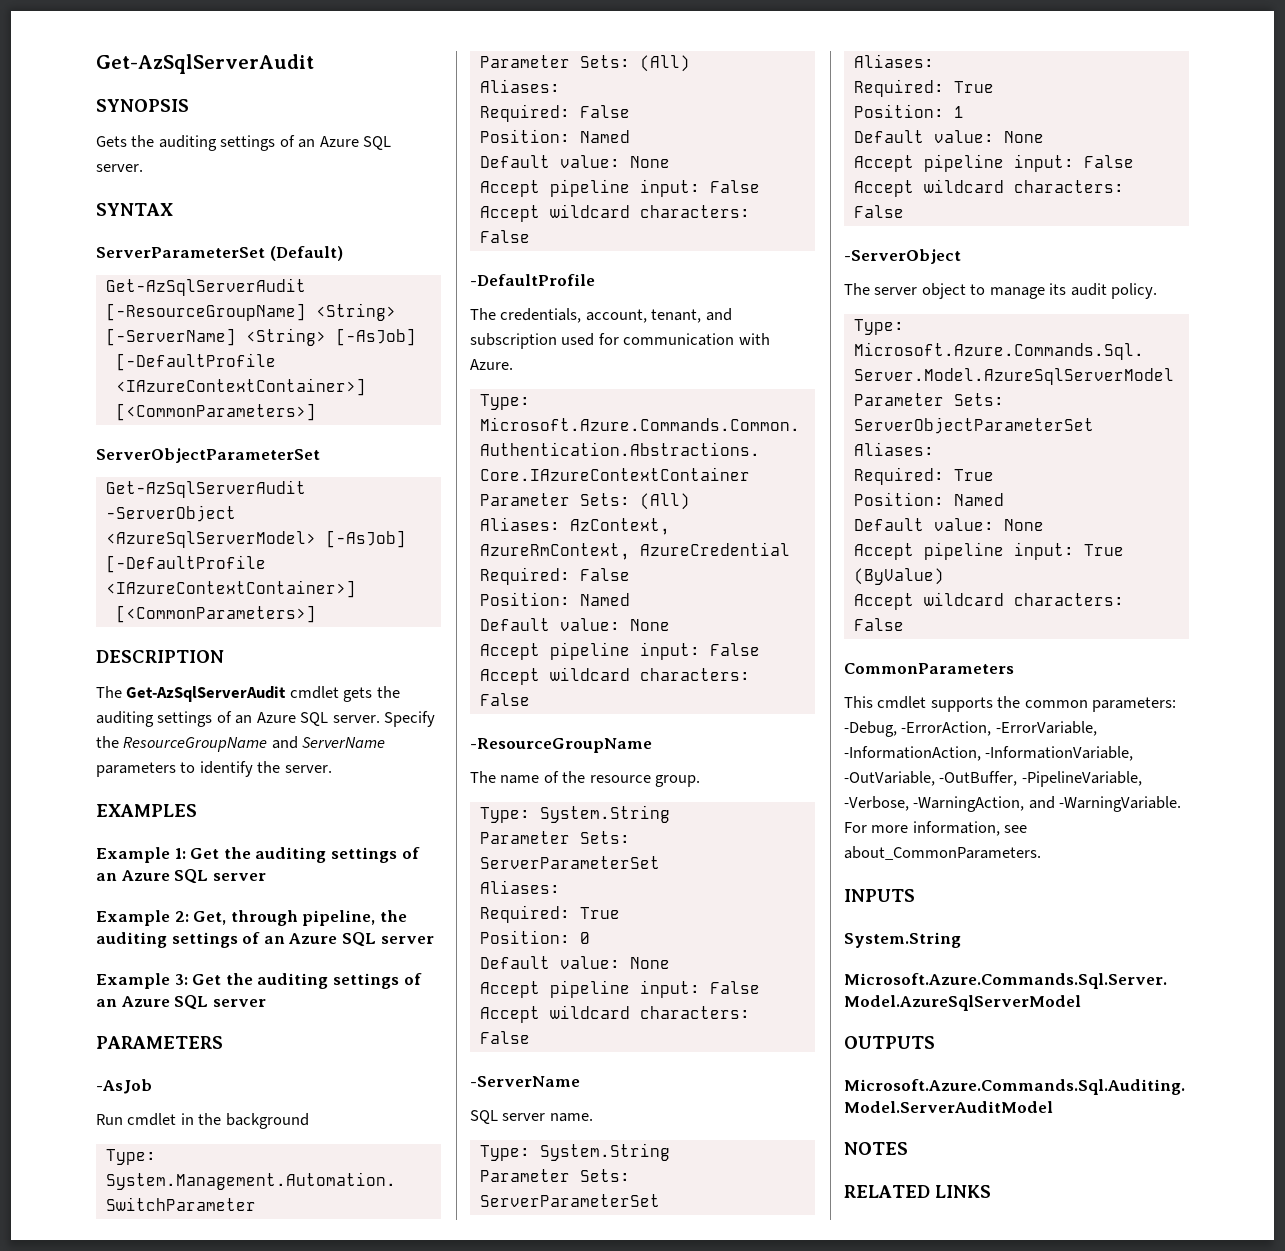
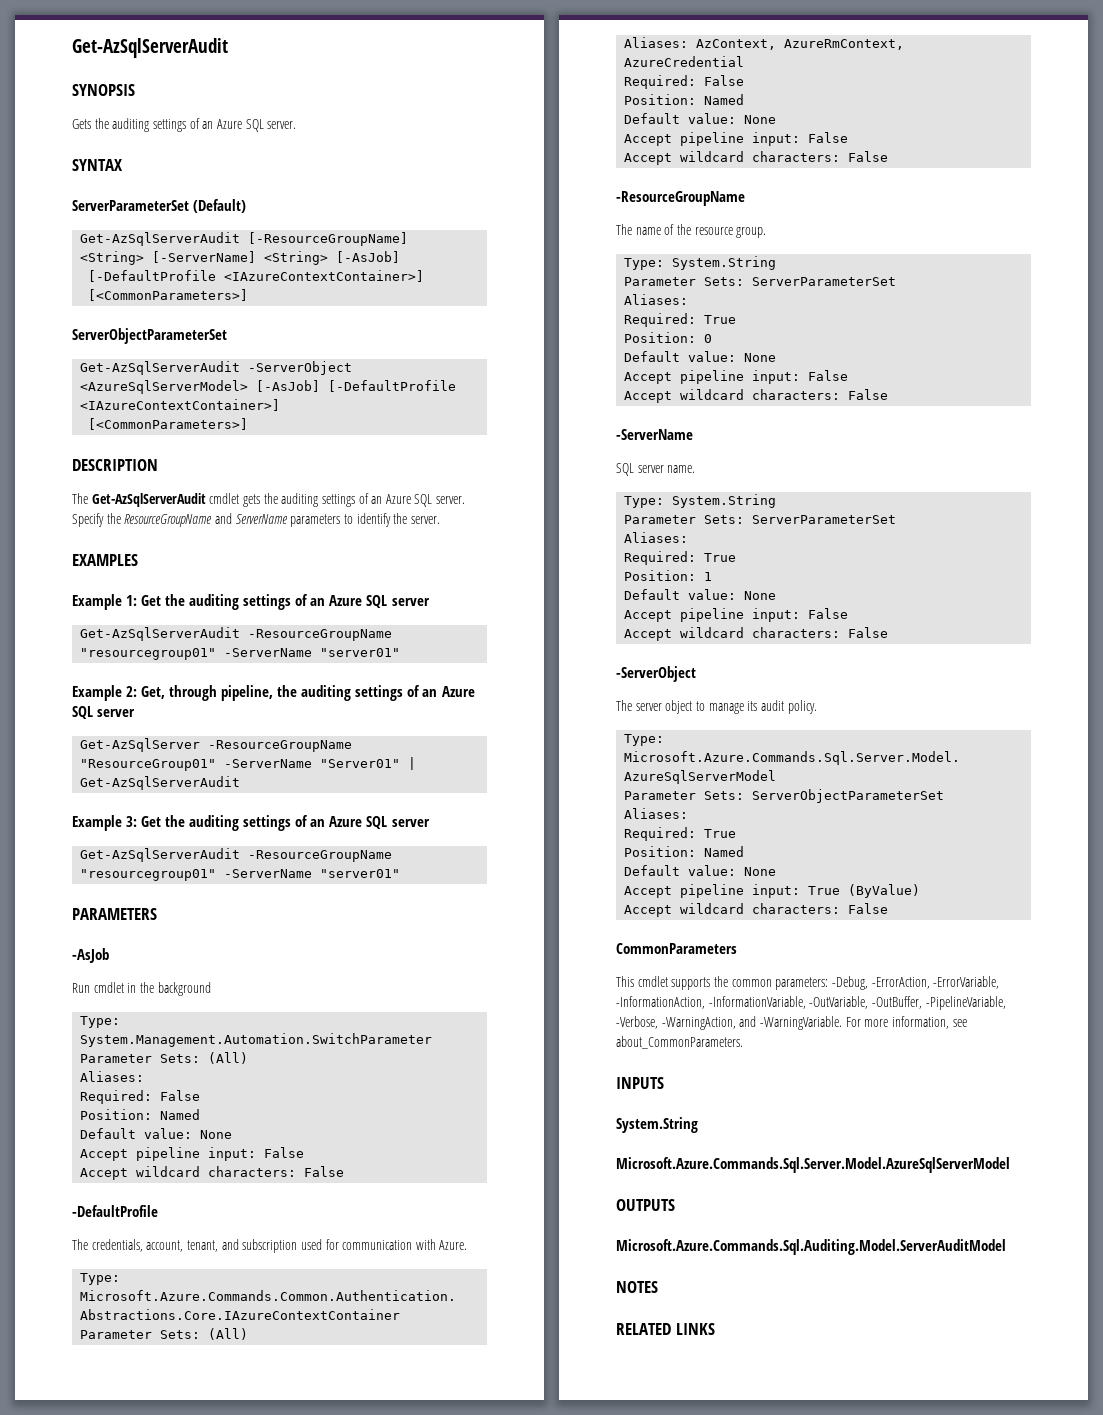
  Example 1: Get the auditing settings of an Azure SQL server
+ Get-AzSqlServerAudit -ResourceGroupName "resourcegroup01" -ServerName "server01"
+ Get-AzSqlServer -ResourceGroupName "ResourceGroup01" -ServerName "Server01" | Get-AzSqlServerAudit
  Example 3: Get the auditing settings of an Azure SQL server
+ Get-AzSqlServerAudit -ResourceGroupName "resourcegroup01" -ServerName "server01"

